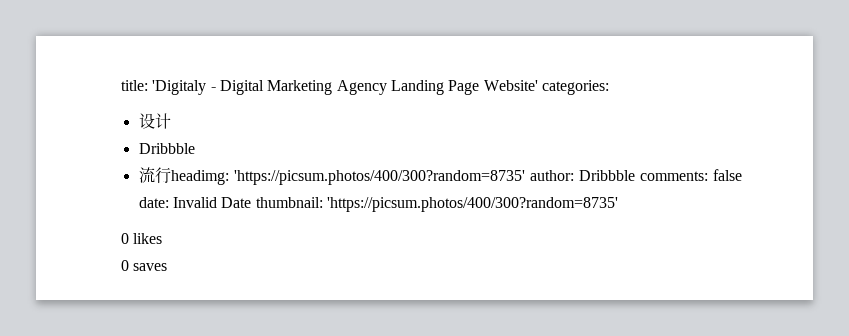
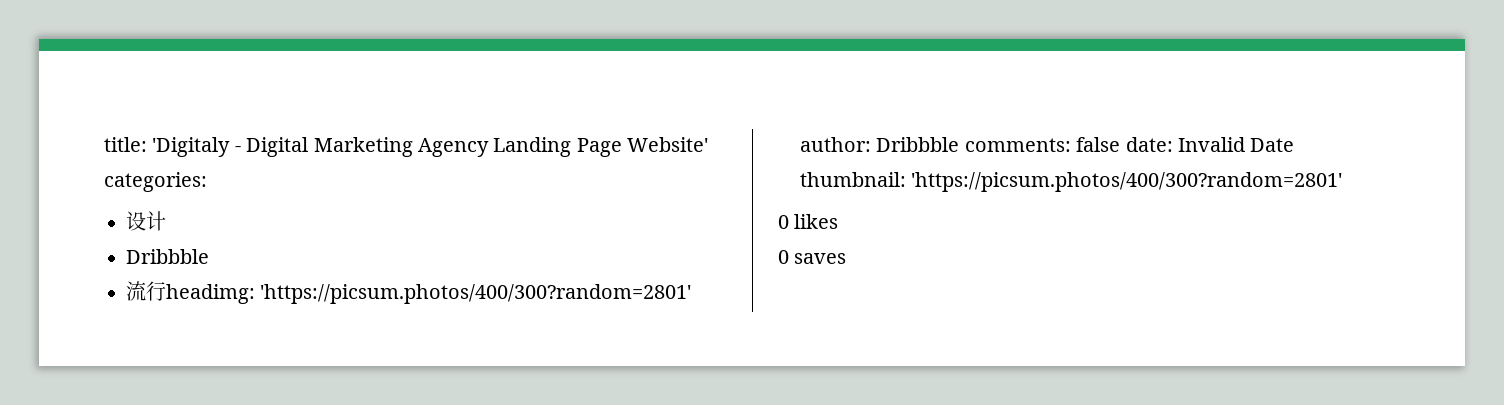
- 流行headimg: 'https://picsum.photos/400/300?random=8735' author: Dribbble comments: false date: Invalid Date thumbnail: 'https://picsum.photos/400/300?random=8735'
+ 流行headimg: 'https://picsum.photos/400/300?random=2801' author: Dribbble comments: false date: Invalid Date thumbnail: 'https://picsum.photos/400/300?random=2801'

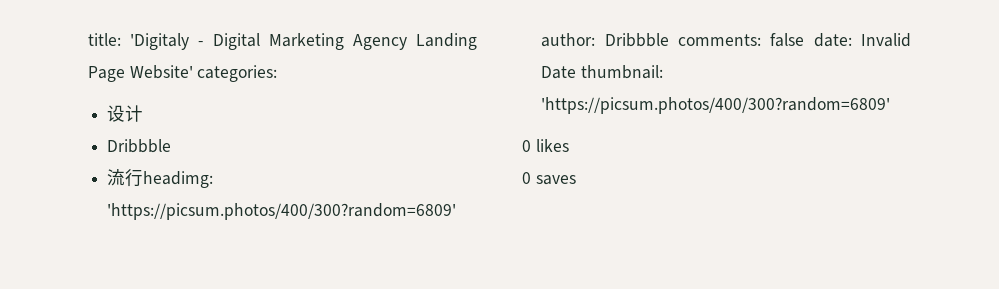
- 流行headimg: 'https://picsum.photos/400/300?random=2801' author: Dribbble comments: false date: Invalid Date thumbnail: 'https://picsum.photos/400/300?random=2801'
+ 流行headimg: 'https://picsum.photos/400/300?random=6809' author: Dribbble comments: false date: Invalid Date thumbnail: 'https://picsum.photos/400/300?random=6809'

